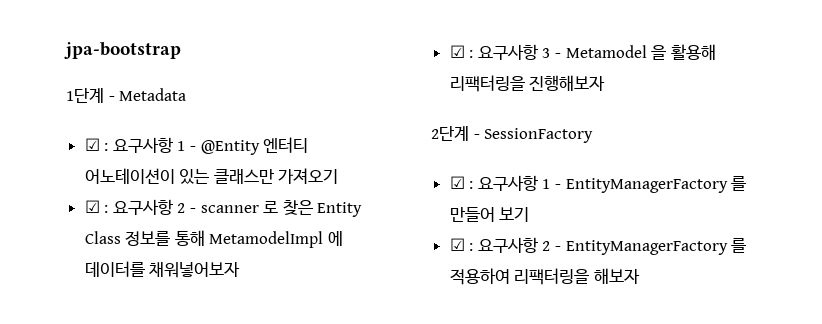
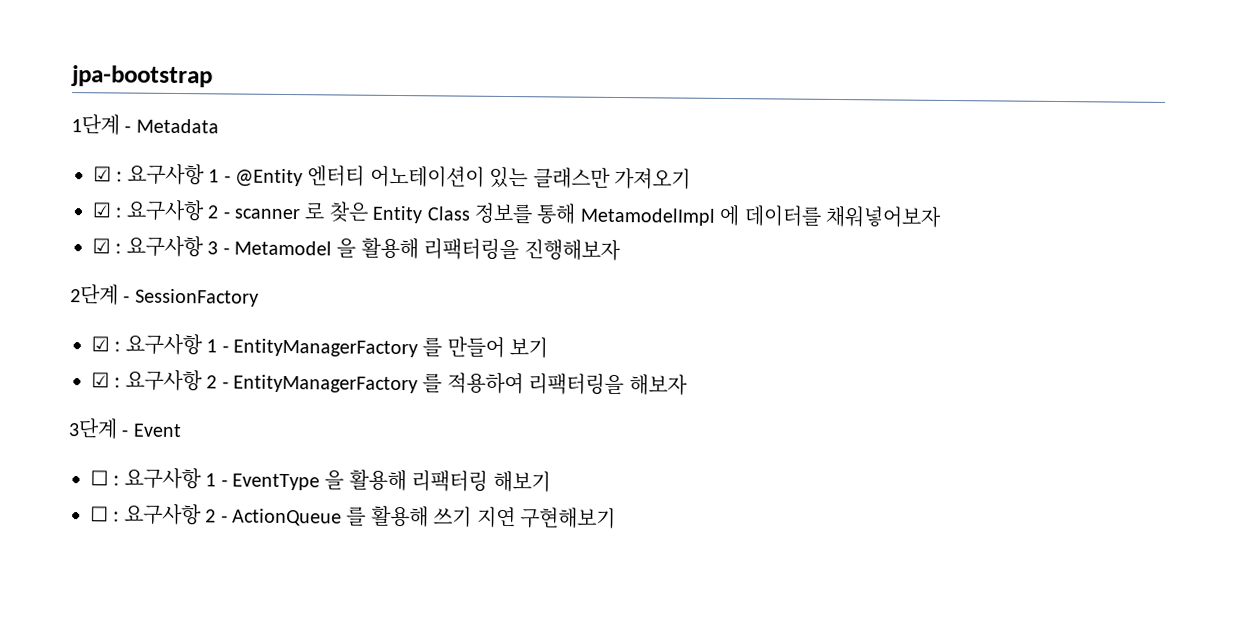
+ 3단계 - Event
+ ☐ : 요구사항 1 - EventType 을 활용해 리팩터링 해보기
+ ☐ : 요구사항 2 - ActionQueue 를 활용해 쓰기 지연 구현해보기

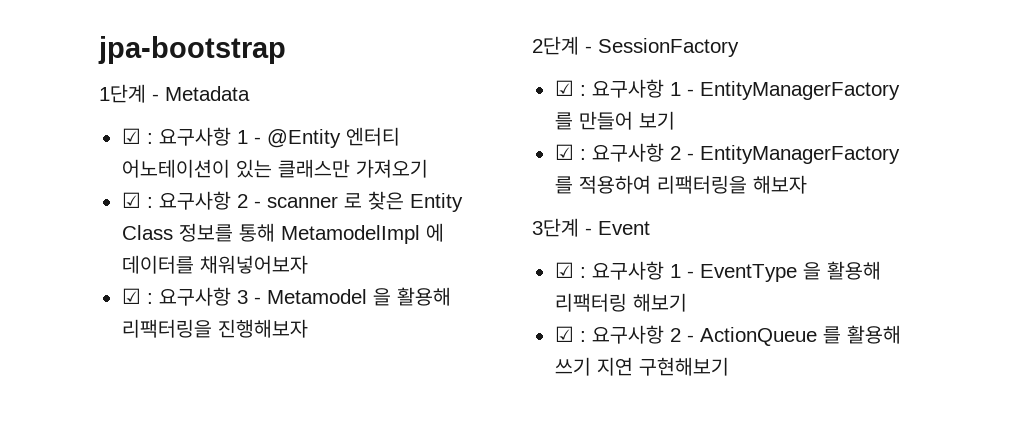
- ☐ : 요구사항 1 - EventType 을 활용해 리팩터링 해보기
+ ☑ : 요구사항 1 - EventType 을 활용해 리팩터링 해보기
- ☐ : 요구사항 2 - ActionQueue 를 활용해 쓰기 지연 구현해보기
+ ☑ : 요구사항 2 - ActionQueue 를 활용해 쓰기 지연 구현해보기

